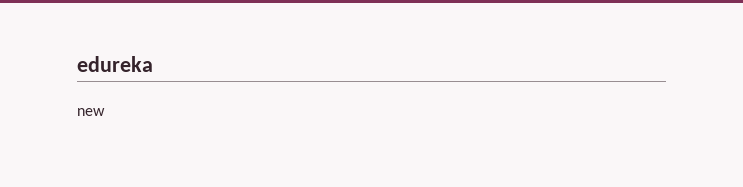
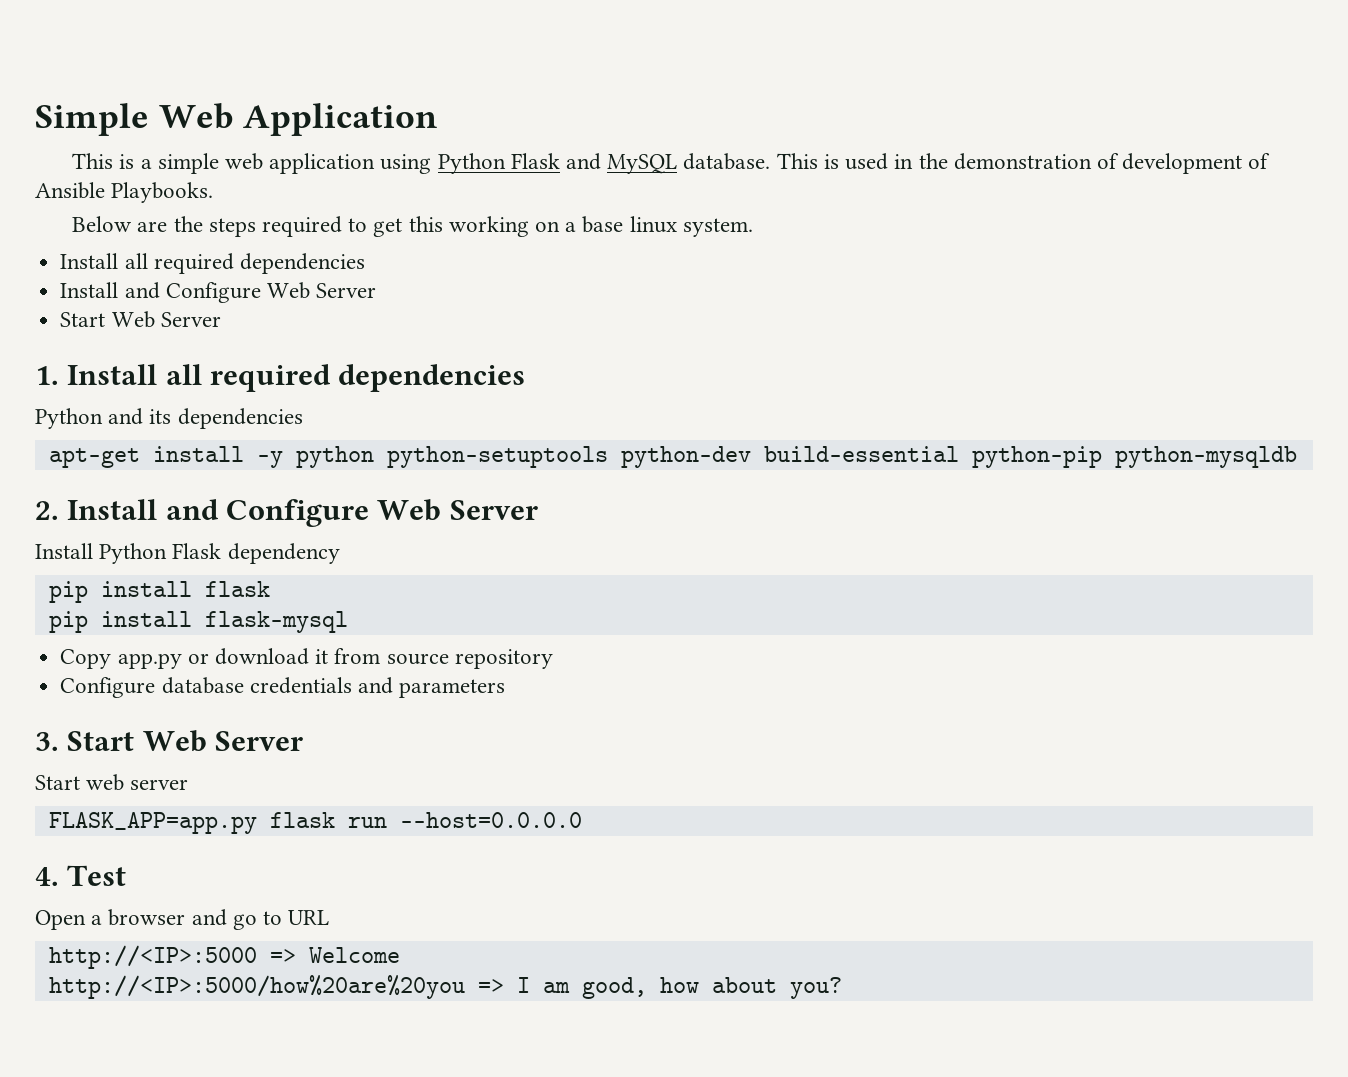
- edureka
- new
+ Simple Web Application
+ This is a simple web application using Python Flask and MySQL database. This is used in the demonstration of development of Ansible Playbooks.
+ Below are the steps required to get this working on a base linux system.
+ Install all required dependencies
+ Install and Configure Web Server
+ Start Web Server
+ 1. Install all required dependencies
+ Python and its dependencies
+ apt-get install -y python python-setuptools python-dev build-essential python-pip python-mysqldb
+ 2. Install and Configure Web Server
+ Install Python Flask dependency
+ pip install flask
+ pip install flask-mysql
+ Copy app.py or download it from source repository
+ Configure database credentials and parameters
+ 3. Start Web Server
+ Start web server
+ FLASK_APP=app.py flask run --host=0.0.0.0
+ 4. Test
+ Open a browser and go to URL
+ http://<IP>:5000 => Welcome
+ http://<IP>:5000/how%20are%20you => I am good, how about you?

